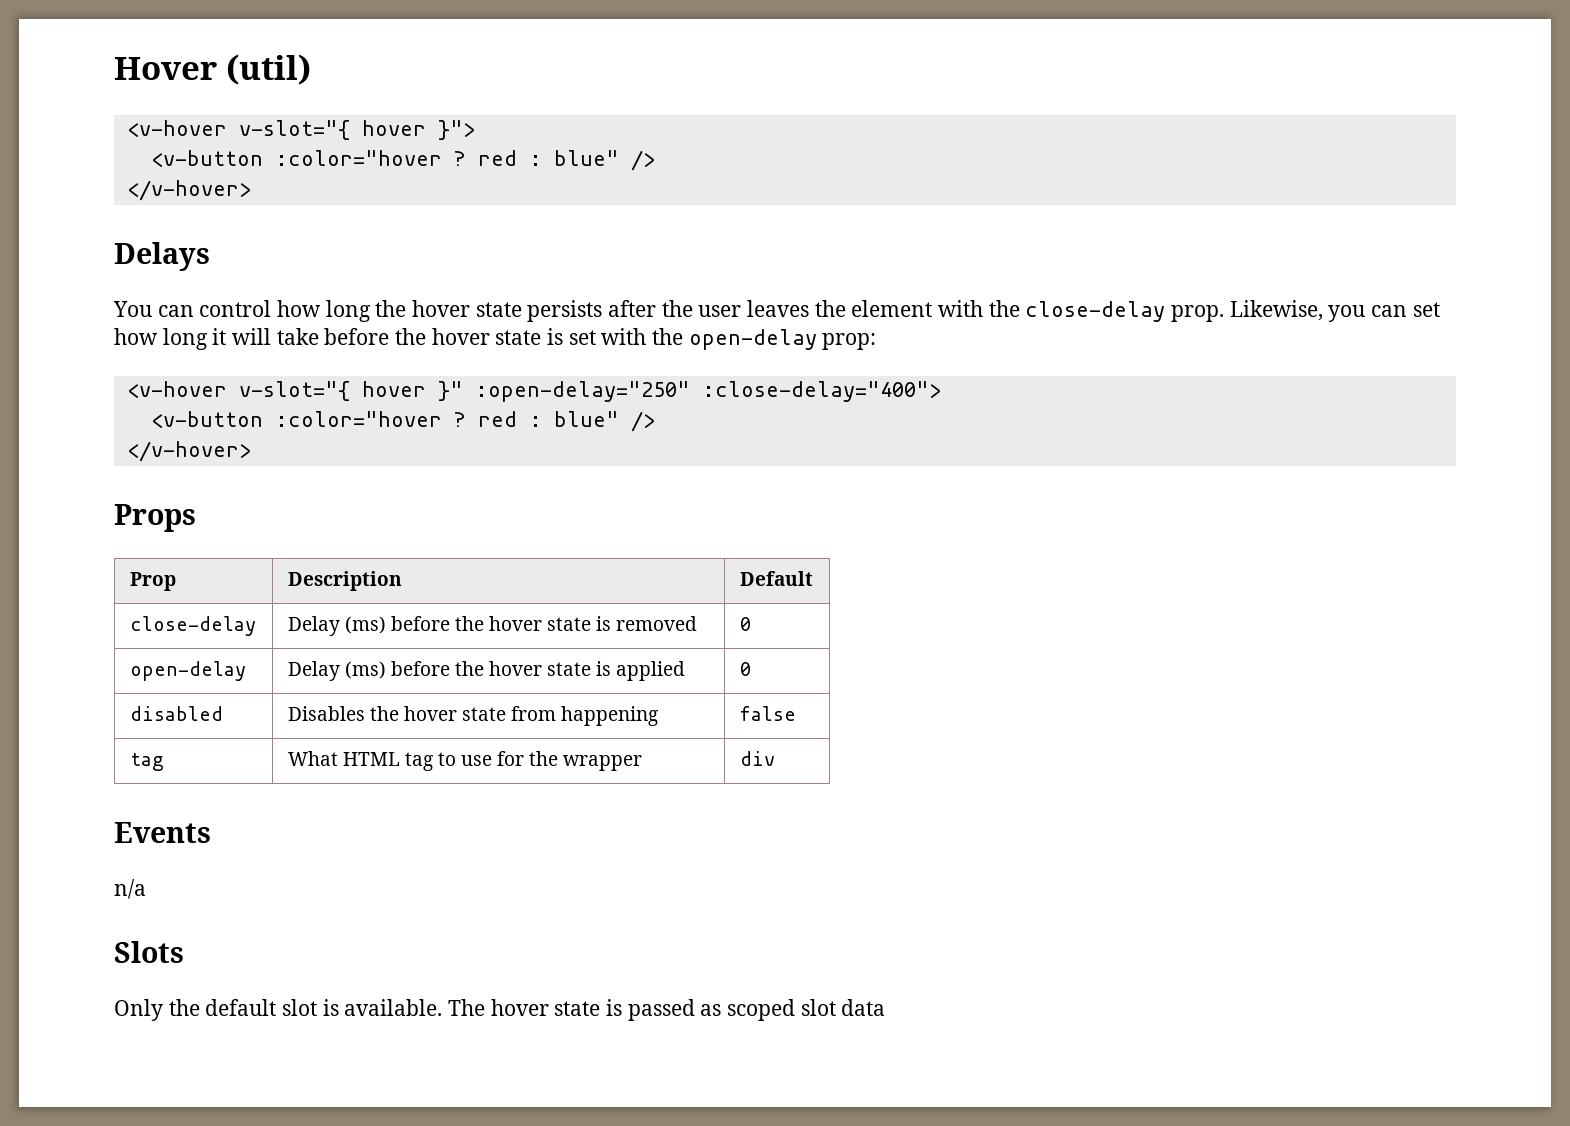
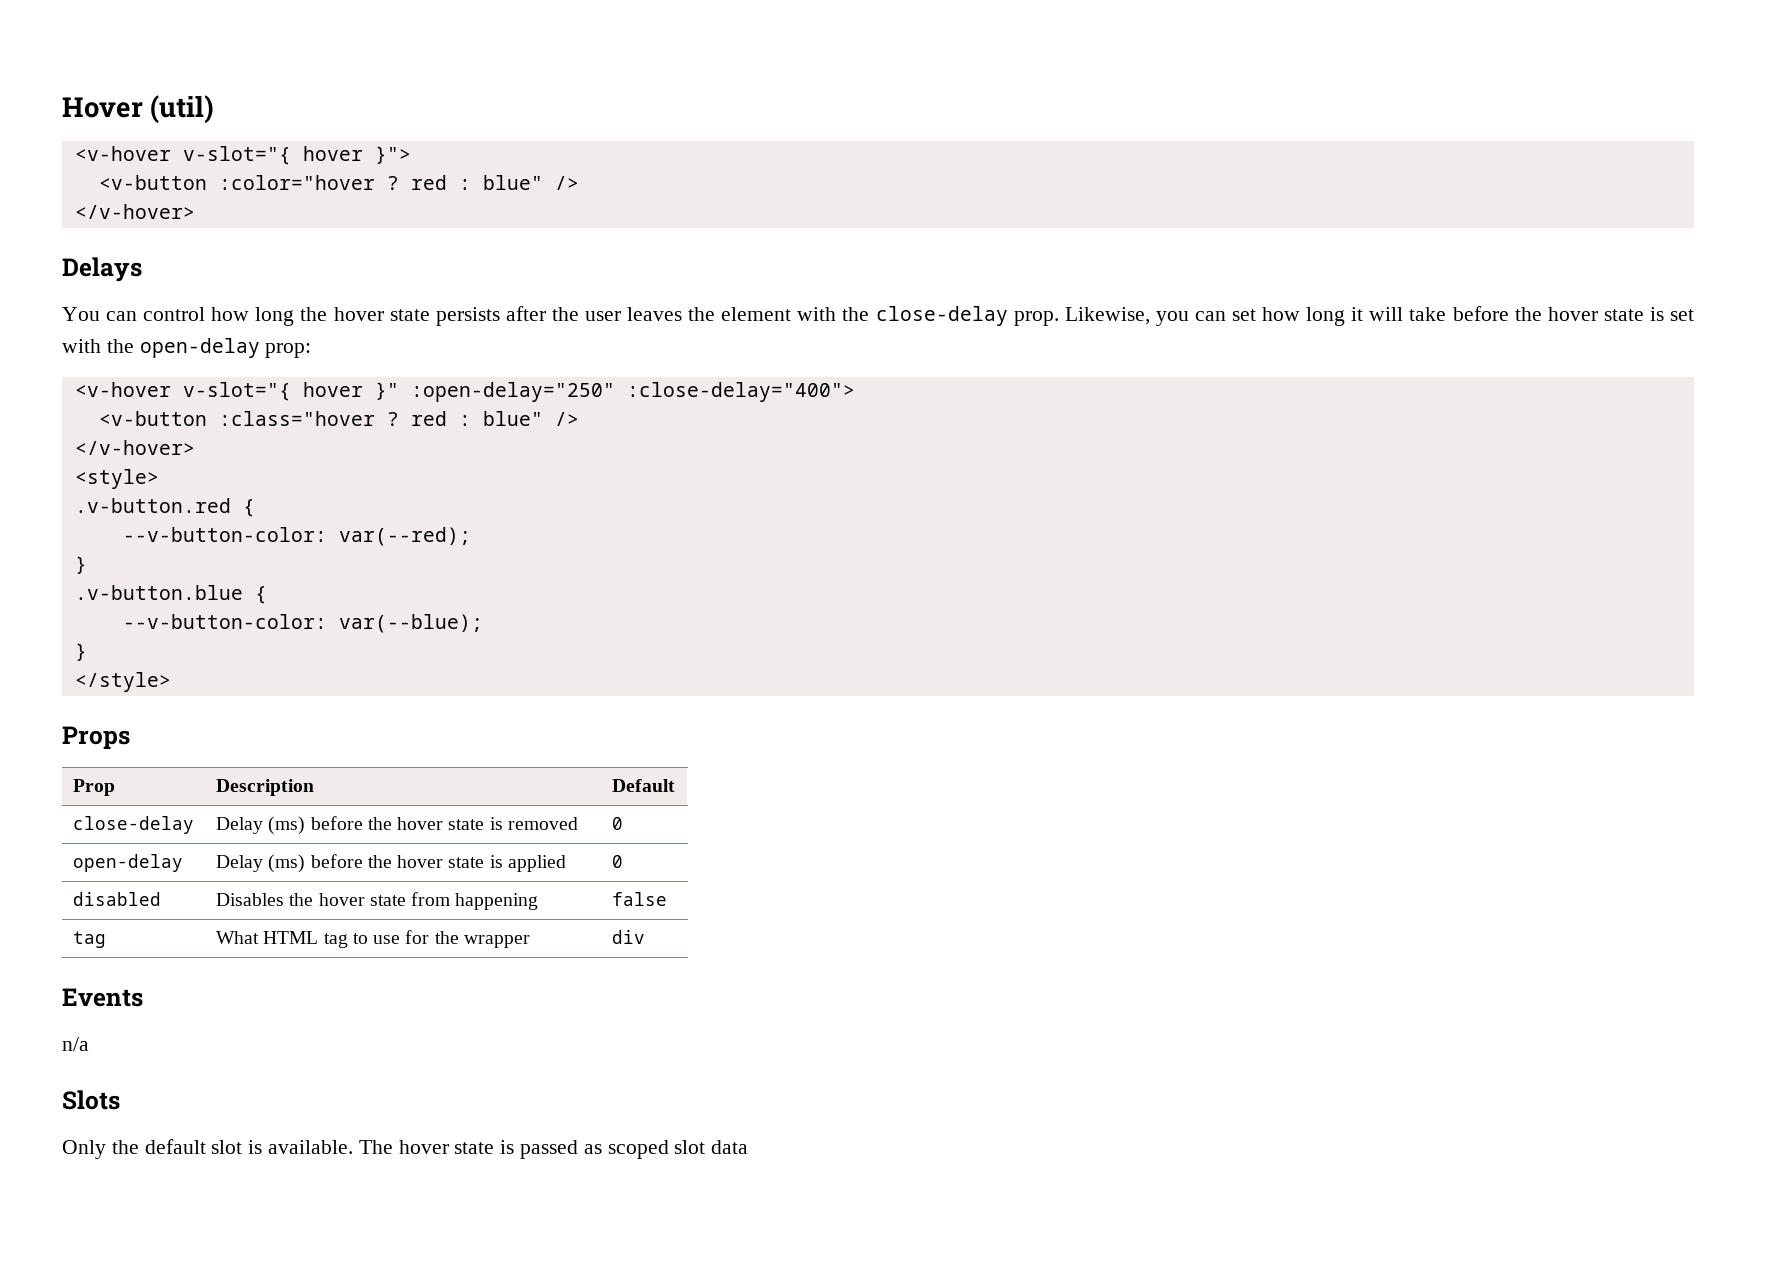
  <v-hover v-slot="{ hover }" :open-delay="250" :close-delay="400">
- <v-button :color="hover ? red : blue" />
+ <v-button :class="hover ? red : blue" />
  </v-hover>
+ <style>
+ .v-button.red {
+ --v-button-color: var(--red);
+ }
+ .v-button.blue {
+ --v-button-color: var(--blue);
+ }
+ </style>

